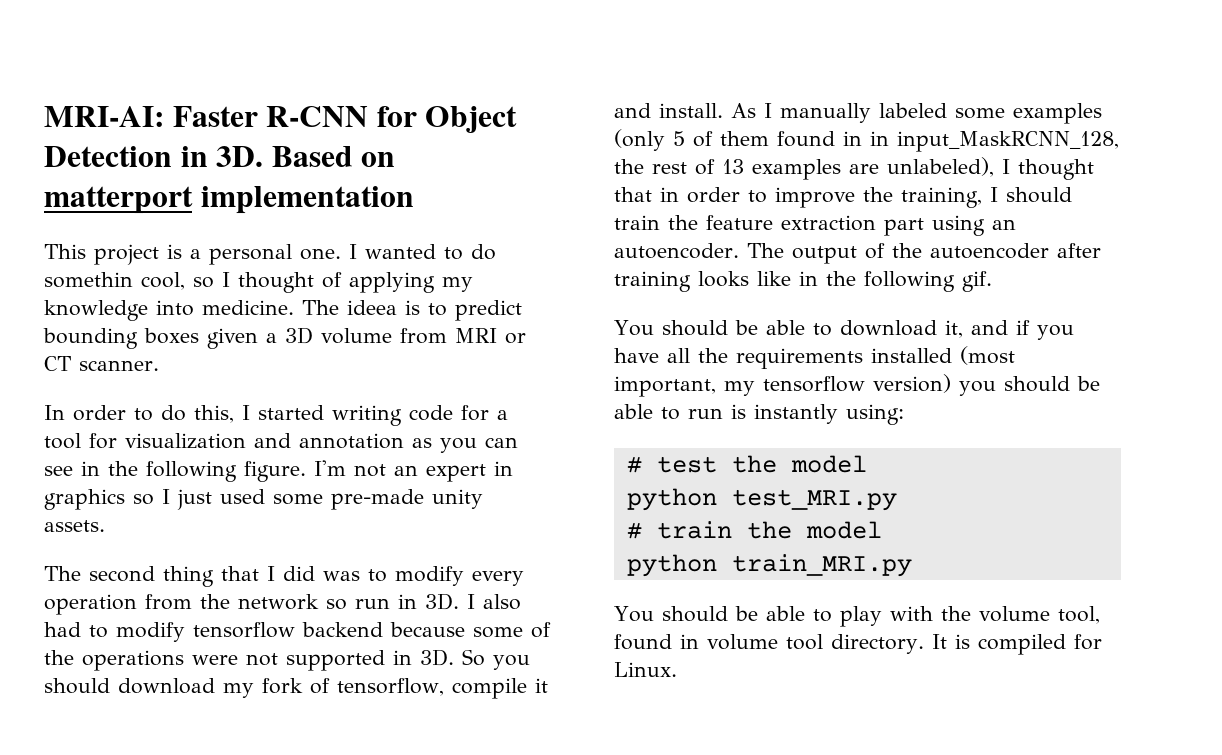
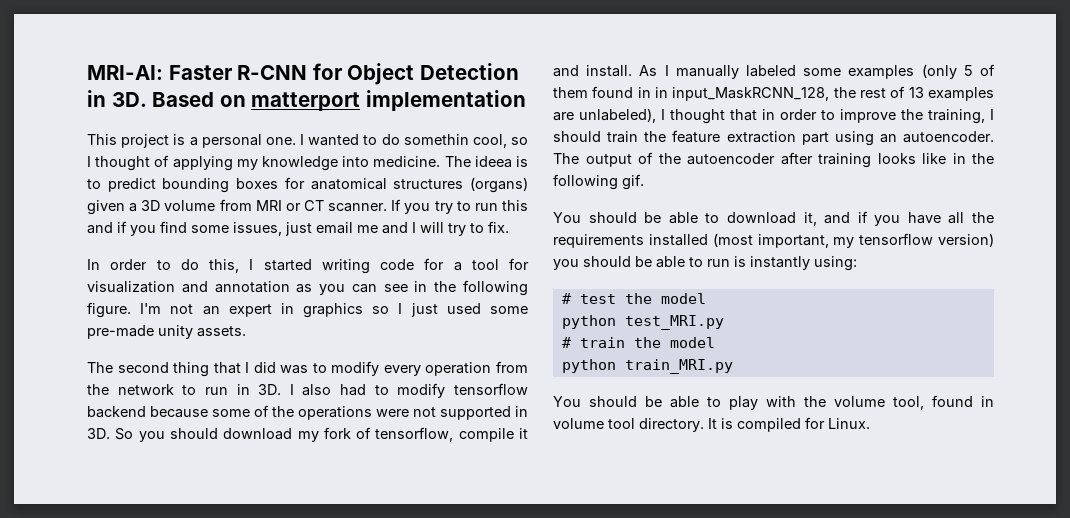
- The ideea is to predict bounding boxes given a 3D volume from MRI or CT scanner.
+ The ideea is to predict bounding boxes for anatomical structures (organs) given a 3D volume from MRI or CT scanner. If you try to run this and if you find some issues, just email me and I will try to fix.
- The second thing that I did was to modify every operation from the network so run in 3D.
+ The second thing that I did was to modify every operation from the network to run in 3D.

